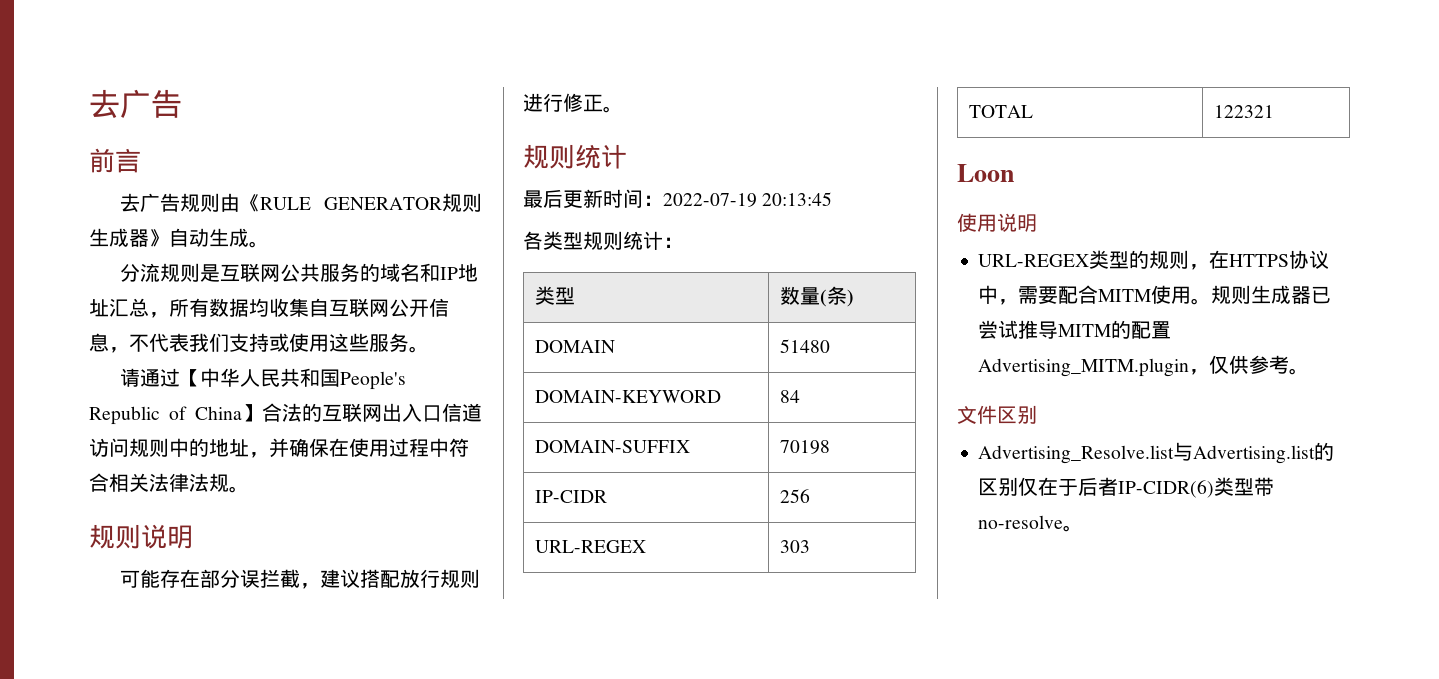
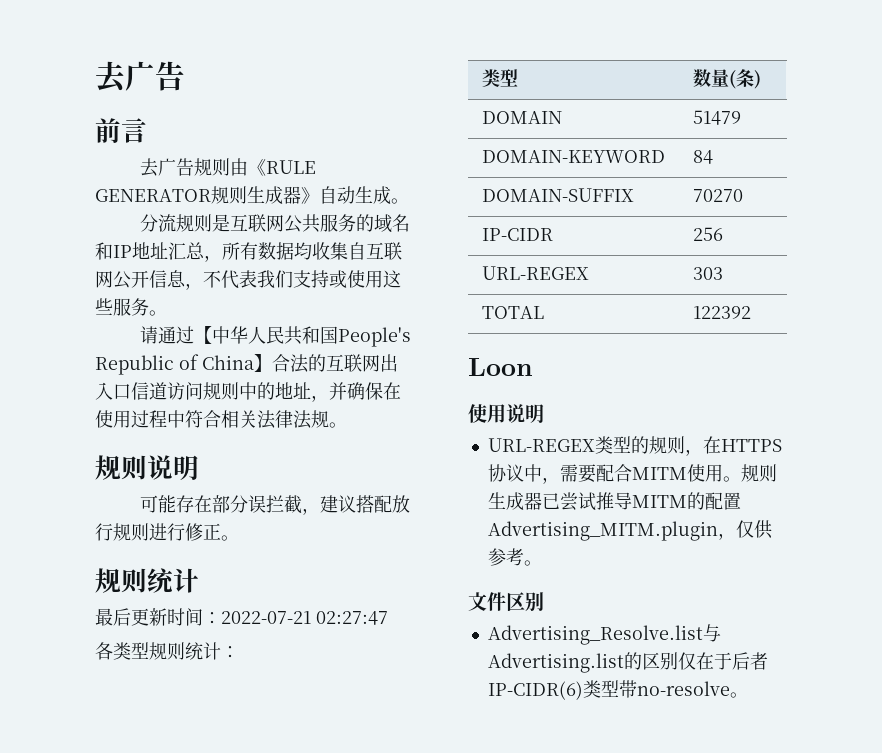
- 最后更新时间：2022-07-19 20:13:45
+ 最后更新时间：2022-07-21 02:27:47
- DOMAIN | 51480
+ DOMAIN | 51479
- DOMAIN-SUFFIX | 70198
+ DOMAIN-SUFFIX | 70270
- TOTAL | 122321
+ TOTAL | 122392

